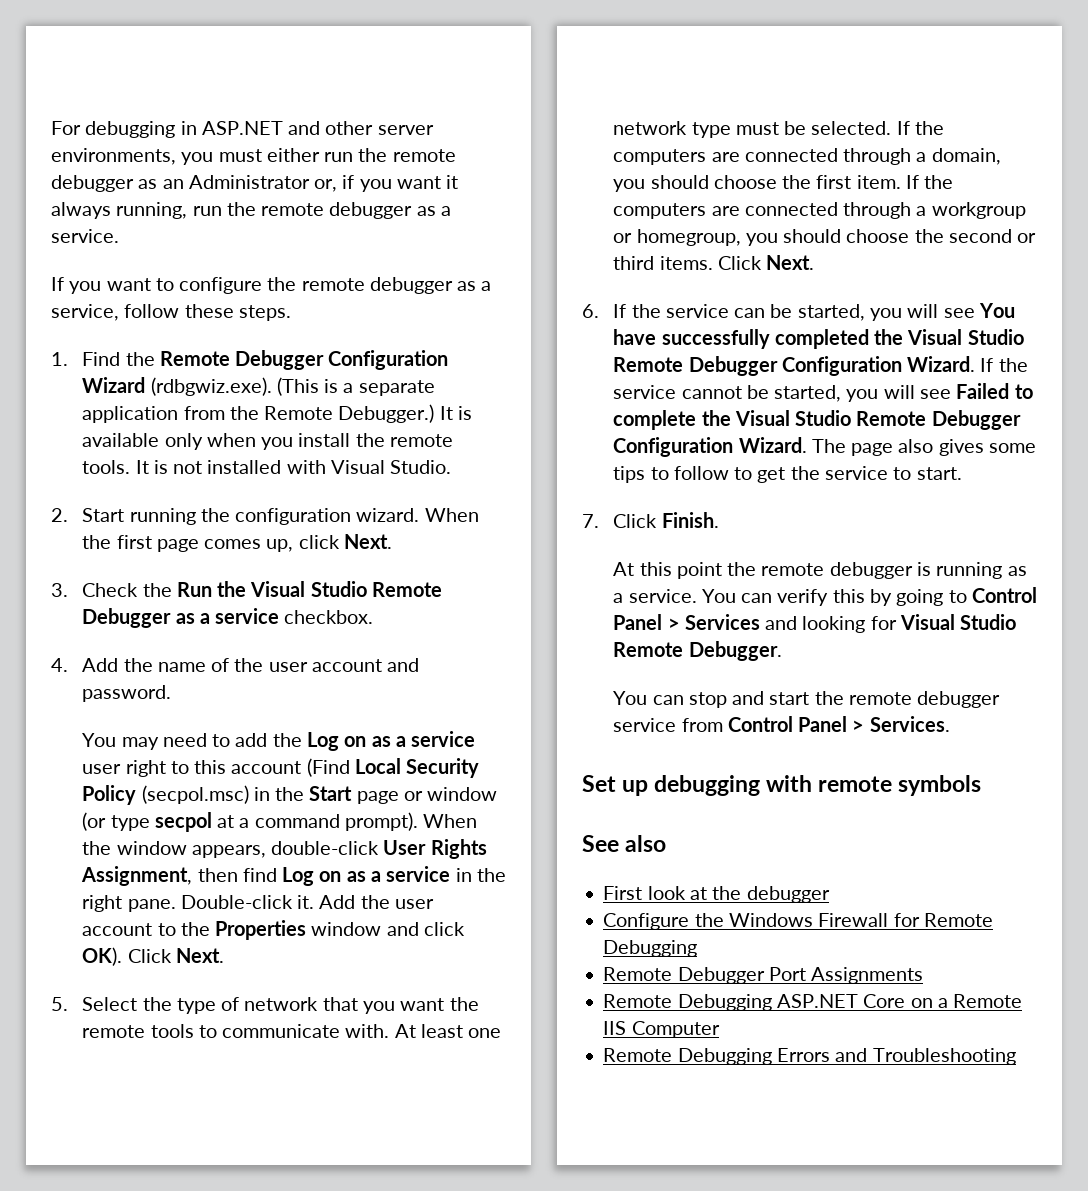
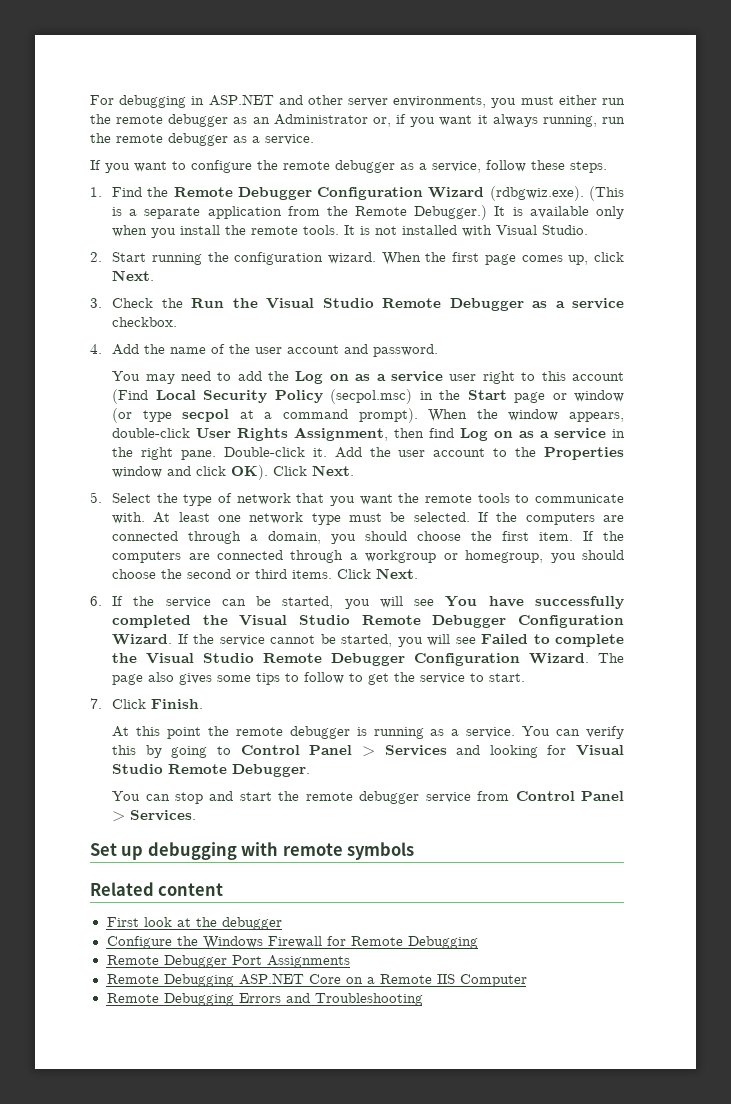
- See also
+ Related content

